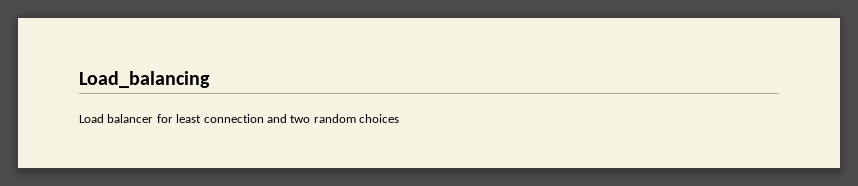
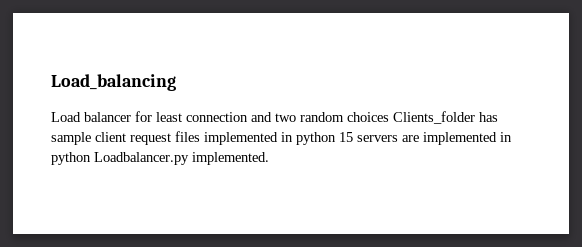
- Load balancer for least connection and two random choices
+ Load balancer for least connection and two random choices Clients_folder has sample client request files implemented in python 15 servers are implemented in python Loadbalancer.py implemented.

